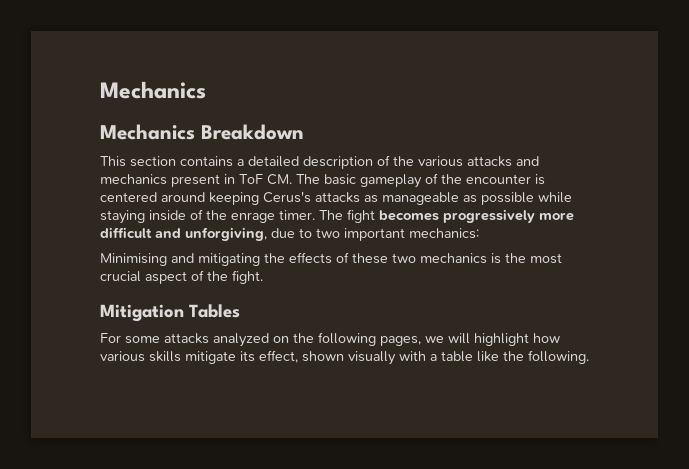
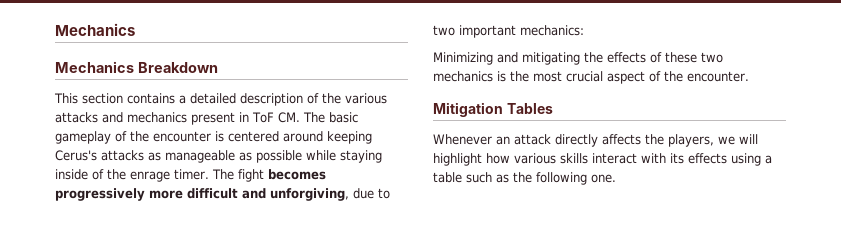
- Minimising and mitigating the effects of these two mechanics is the most crucial aspect of the fight.
+ Minimizing and mitigating the effects of these two mechanics is the most crucial aspect of the encounter.
- For some attacks analyzed on the following pages, we will highlight how various skills mitigate its effect, shown visually with a table like the following.
+ Whenever an attack directly affects the players, we will highlight how various skills interact with its effects using a table such as the following one.

